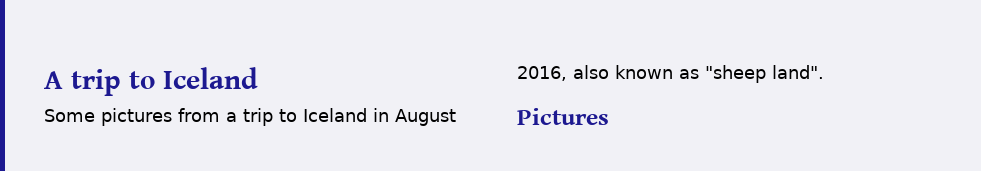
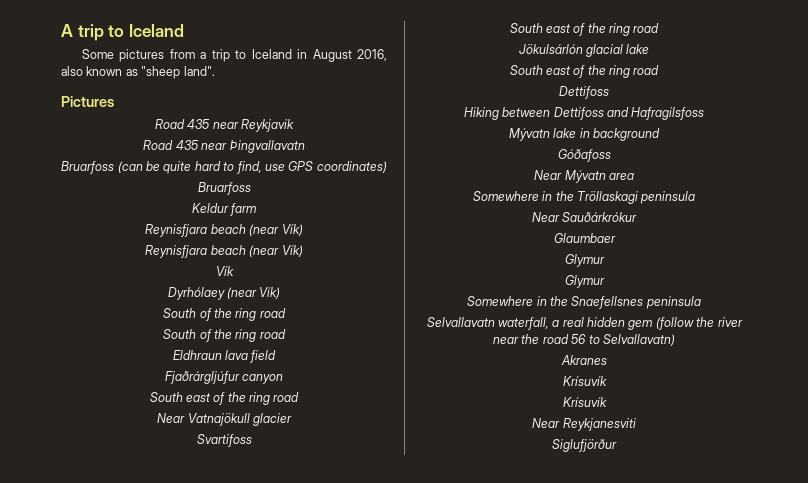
+ Road 435 near Reykjavik
+ Road 435 near Þingvallavatn
+ Bruarfoss (can be quite hard to find, use GPS coordinates)
+ Bruarfoss
+ Keldur farm
+ Reynisfjara beach (near Vík)
+ Reynisfjara beach (near Vík)
+ Vík
+ Dyrhólaey (near Vík)
+ South of the ring road
+ South of the ring road
+ Eldhraun lava field
+ Fjaðrárgljúfur canyon
+ South east of the ring road
+ Near Vatnajökull glacier
+ Svartifoss
+ South east of the ring road
+ Jökulsárlón glacial lake
+ South east of the ring road
+ Dettifoss
+ Hiking between Dettifoss and Hafragilsfoss
+ Mývatn lake in background
+ Góðafoss
+ Near Mývatn area
+ Somewhere in the Tröllaskagi peninsula
+ Near Sauðárkrókur
+ Glaumbaer
+ Glymur
+ Glymur
+ Somewhere in the Snaefellsnes peninsula
+ Selvallavatn waterfall, a real hidden gem (follow the river near the road 56 to Selvallavatn)
+ Akranes
+ Krísuvík
+ Krísuvík
+ Near Reykjanesviti
+ Siglufjörður

